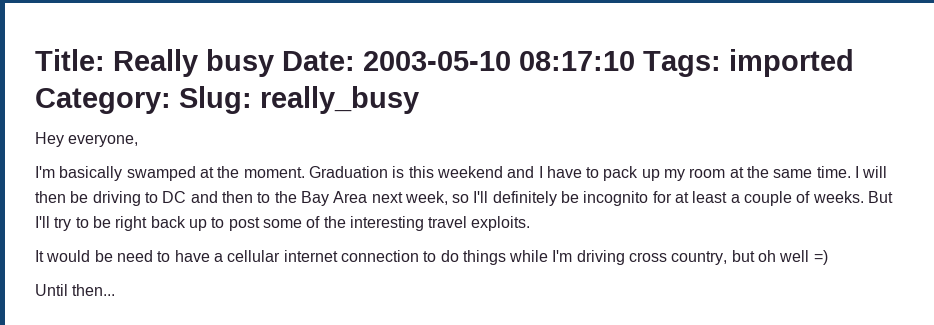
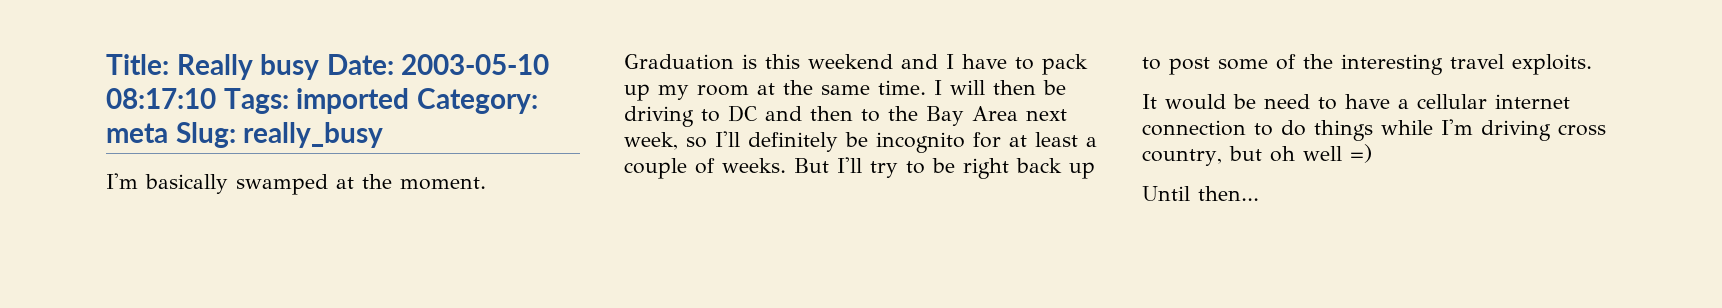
- Title: Really busy Date: 2003-05-10 08:17:10 Tags: imported Category: Slug: really_busy
+ Title: Really busy Date: 2003-05-10 08:17:10 Tags: imported Category: meta Slug: really_busy
- Hey everyone,

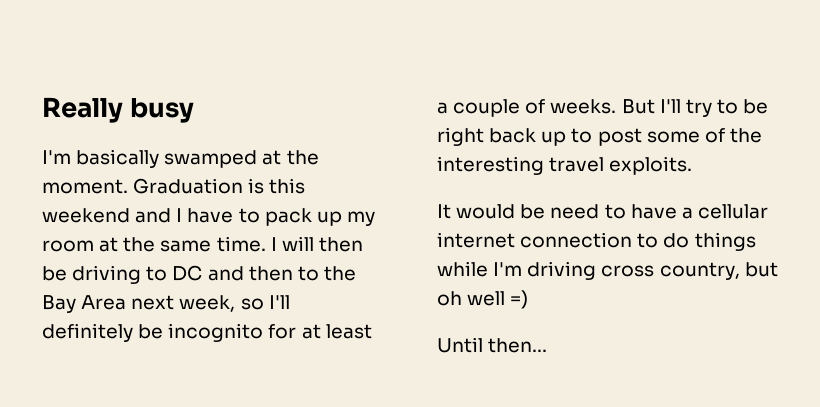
- Title: Really busy Date: 2003-05-10 08:17:10 Tags: imported Category: meta Slug: really_busy
+ Really busy

